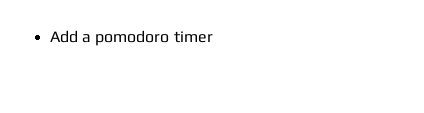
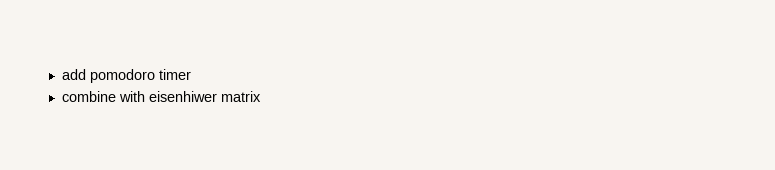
- Add a pomodoro timer
+ add pomodoro timer
+ combine with eisenhiwer matrix

